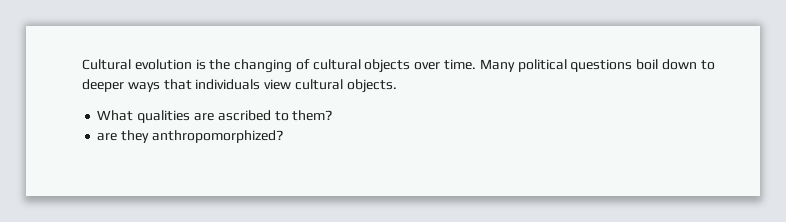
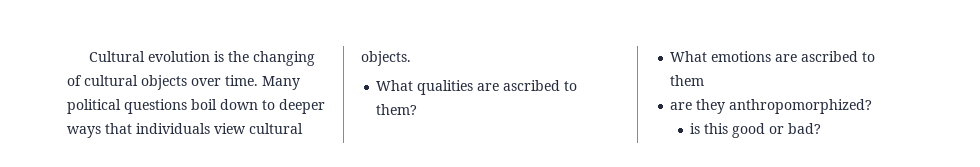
+ What emotions are ascribed to them
  are they anthropomorphized?
+ is this good or bad?

